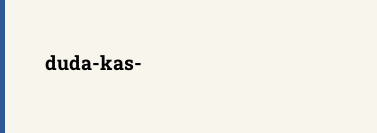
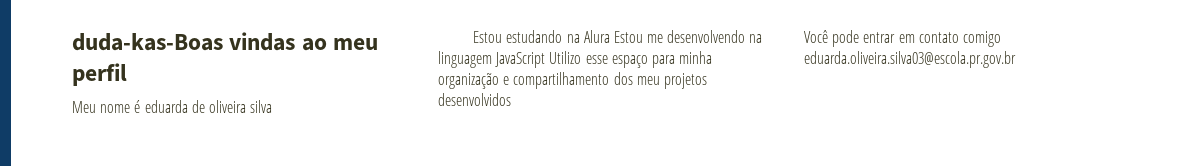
- duda-kas-
+ duda-kas-Boas vindas ao meu perfil
+ Meu nome é eduarda de oliveira silva
+ Estou estudando na Alura Estou me desenvolvendo na linguagem JavaScript Utilizo esse espaço para minha organização e compartilhamento dos meu projetos desenvolvidos
+ Você pode entrar em contato comigo eduarda.oliveira.silva03@escola.pr.gov.br

